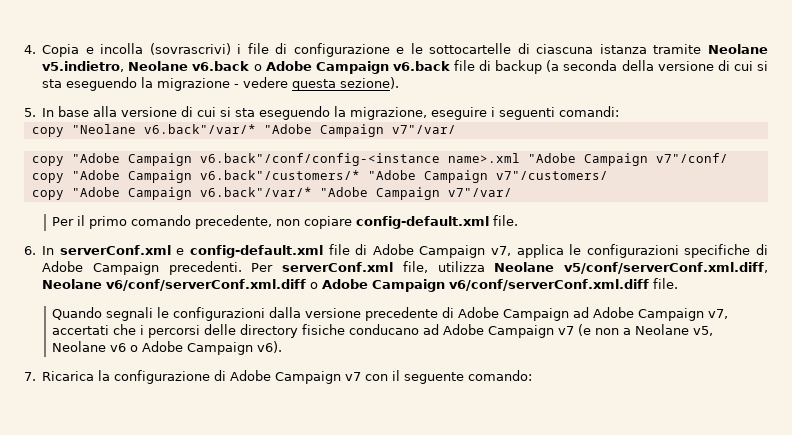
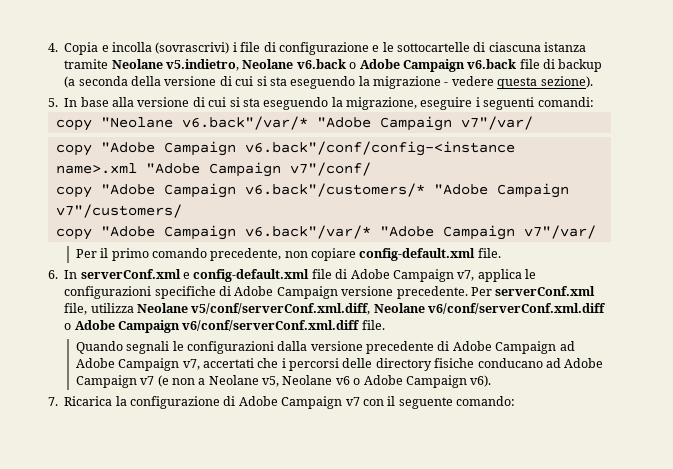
- 6. In serverConf.xml e config-default.xml file di Adobe Campaign v7, applica le configurazioni specifiche di Adobe Campaign precedenti.
+ 6. In serverConf.xml e config-default.xml file di Adobe Campaign v7, applica le configurazioni specifiche di Adobe Campaign versione precedente.

